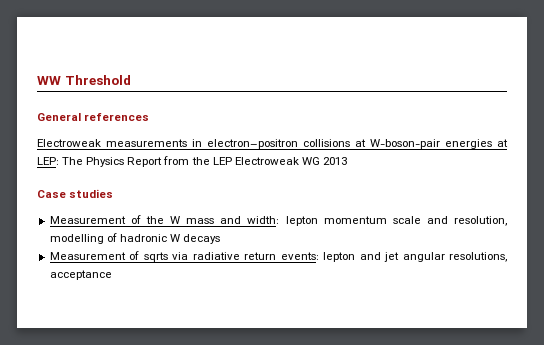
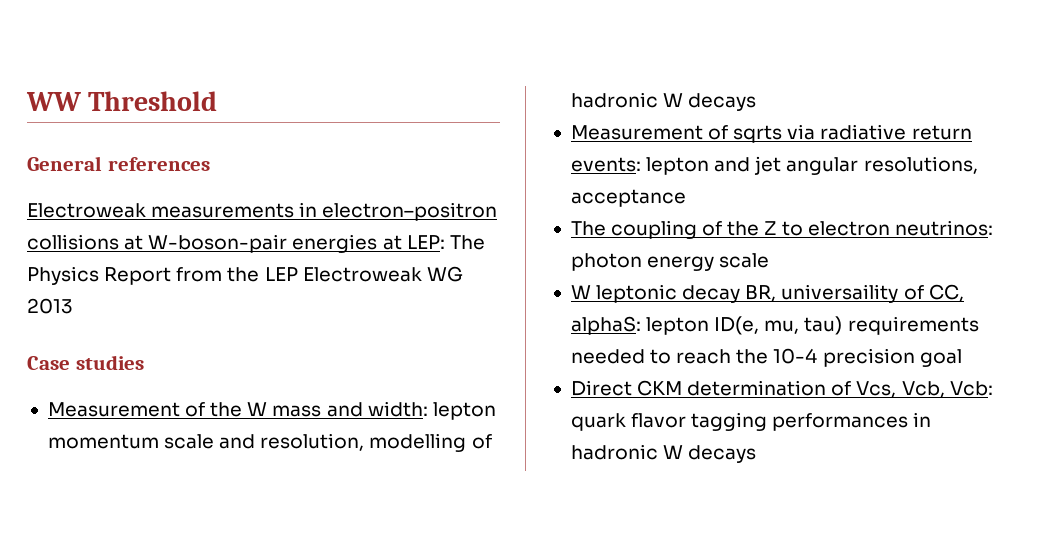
+ The coupling of the Z to electron neutrinos: photon energy scale
+ W leptonic decay BR, universaility of CC, alphaS: lepton ID(e, mu, tau) requirements needed to reach the 10-4 precision goal
+ Direct CKM determination of Vcs, Vcb, Vcb: quark flavor tagging performances in hadronic W decays

